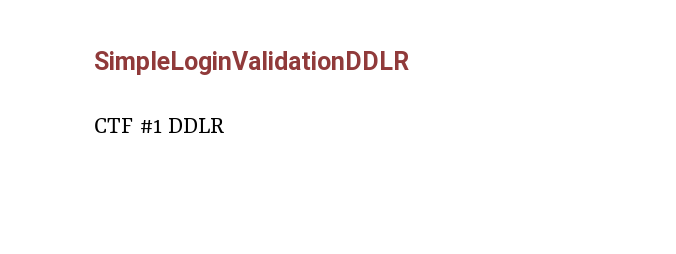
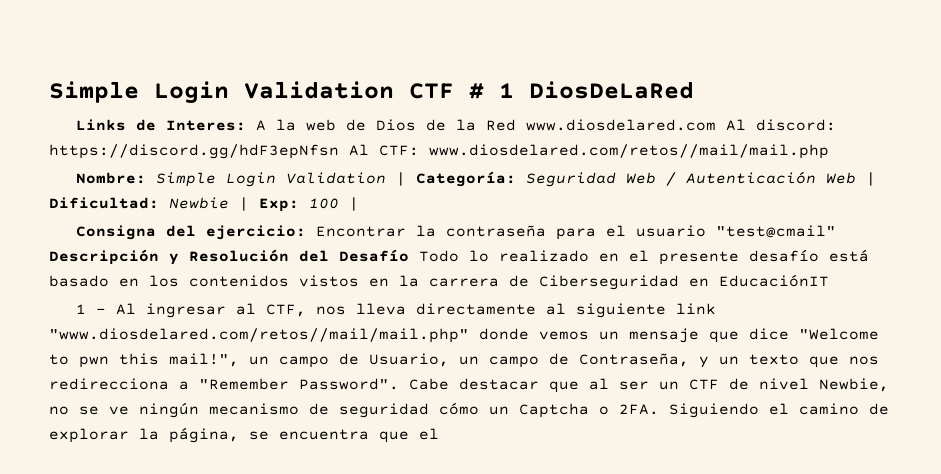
- SimpleLoginValidationDDLR
- CTF #1 DDLR
+ Simple Login Validation CTF # 1 DiosDeLaRed
+ Links de Interes: A la web de Dios de la Red www.diosdelared.com Al discord: https://discord.gg/hdF3epNfsn Al CTF: www.diosdelared.com/retos//mail/mail.php
+ Nombre: Simple Login Validation | Categoría: Seguridad Web / Autenticación Web | Dificultad: Newbie | Exp: 100 |
+ Consigna del ejercicio: Encontrar la contraseña para el usuario "test@cmail" Descripción y Resolución del Desafío Todo lo realizado en el presente desafío está basado en los contenidos vistos en la carrera de Ciberseguridad en EducaciónIT
+ 1 - Al ingresar al CTF, nos lleva directamente al siguiente link "www.diosdelared.com/retos//mail/mail.php" donde vemos un mensaje que dice "Welcome to pwn this mail!", un campo de Usuario, un campo de Contraseña, y un texto que nos redirecciona a "Remember Password". Cabe destacar que al ser un CTF de nivel Newbie, no se ve ningún mecanismo de seguridad cómo un Captcha o 2FA. Siguiendo el camino de explorar la página, se encuentra que el

